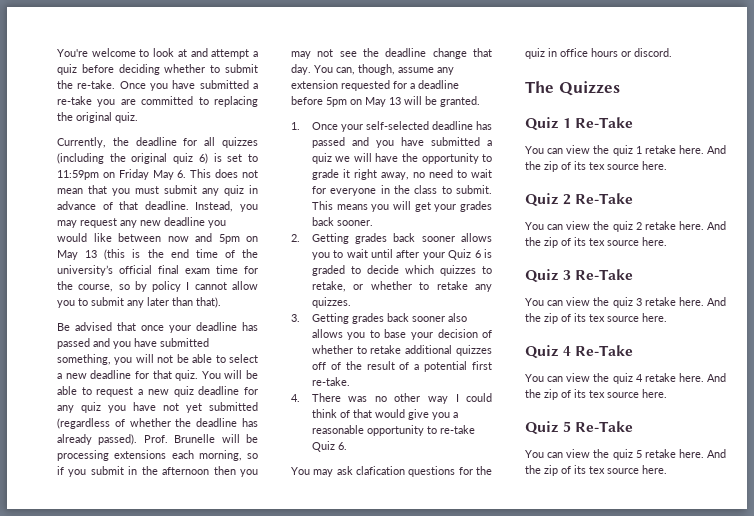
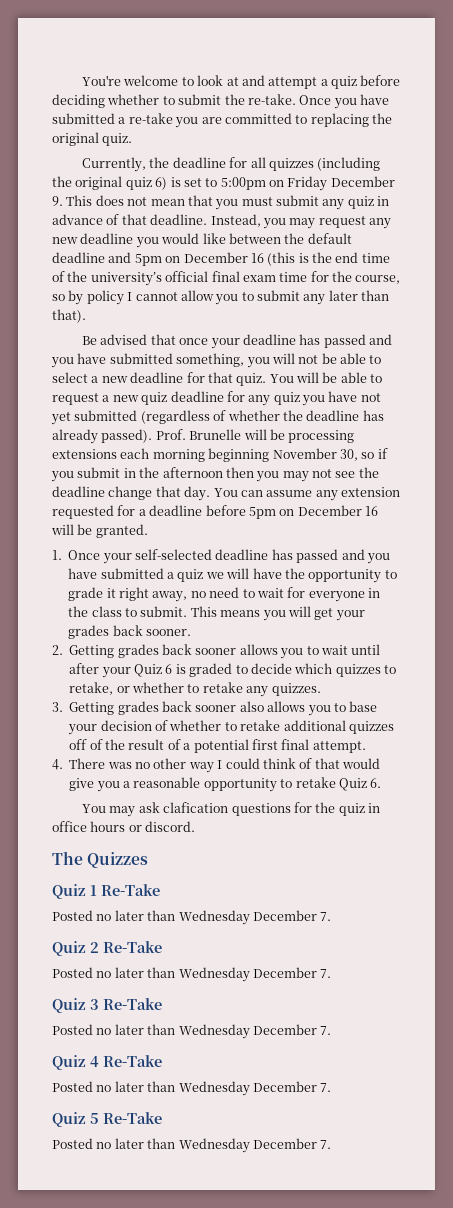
- Currently, the deadline for all quizzes (including the original quiz 6) is set to 11:59pm on Friday May 6. This does not mean that you must submit any quiz in advance of that deadline.
+ Currently, the deadline for all quizzes (including the original quiz 6) is set to 5:00pm on Friday December 9. This does not mean that you must submit any quiz in advance of that deadline.
- Instead, you may request any new deadline you would like between now and 5pm on May 13 (this is the end time of the university’s official final exam time for the course, so by policy I cannot allow you to submit any later than that).
+ Instead, you may request any new deadline you would like between the default deadline and 5pm on December 16 (this is the end time of the university’s official final exam time for the course, so by policy I cannot allow you to submit any later than that).
- Prof. Brunelle will be processing extensions each morning, so if you submit in the afternoon then you may not see the deadline change that day.
+ Prof. Brunelle will be processing extensions each morning beginning November 30, so if you submit in the afternoon then you may not see the deadline change that day.
- You can, though, assume any extension requested for a deadline before 5pm on May 13 will be granted.
+ You can assume any extension requested for a deadline before 5pm on December 16 will be granted.
- 3. Getting grades back sooner also allows you to base your decision of whether to retake additional quizzes off of the result of a potential first re-take.
+ 3. Getting grades back sooner also allows you to base your decision of whether to retake additional quizzes off of the result of a potential first final attempt.
- 4. There was no other way I could think of that would give you a reasonable opportunity to re-take Quiz 6.
+ 4. There was no other way I could think of that would give you a reasonable opportunity to retake Quiz 6.
  Quiz 1 Re-Take
- You can view the quiz 1 retake here. And the zip of its tex source here.
+ Posted no later than Wednesday December 7.
  Quiz 2 Re-Take
- You can view the quiz 2 retake here. And the zip of its tex source here.
+ Posted no later than Wednesday December 7.
  Quiz 3 Re-Take
- You can view the quiz 3 retake here. And the zip of its tex source here.
+ Posted no later than Wednesday December 7.
  Quiz 4 Re-Take
- You can view the quiz 4 retake here. And the zip of its tex source here.
+ Posted no later than Wednesday December 7.
  Quiz 5 Re-Take
- You can view the quiz 5 retake here. And the zip of its tex source here.
+ Posted no later than Wednesday December 7.

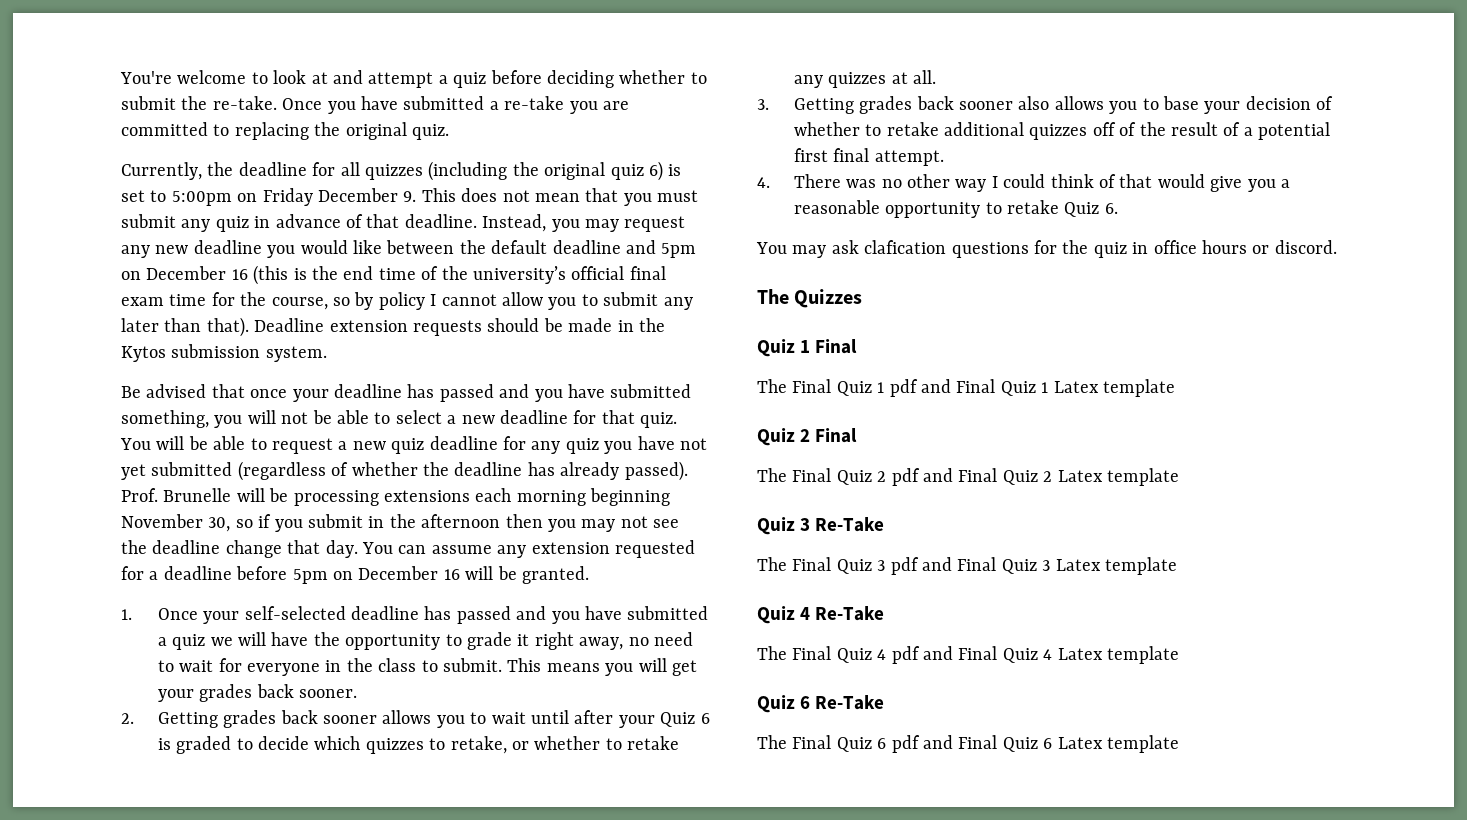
+ Deadline extension requests should be made in the Kytos submission system.
- 2. Getting grades back sooner allows you to wait until after your Quiz 6 is graded to decide which quizzes to retake, or whether to retake any quizzes.
+ 2. Getting grades back sooner allows you to wait until after your Quiz 6 is graded to decide which quizzes to retake, or whether to retake any quizzes at all.
- Quiz 1 Re-Take
- Posted no later than Wednesday December 7.
- Quiz 2 Re-Take
- Posted no later than Wednesday December 7.
+ Quiz 1 Final
+ The Final Quiz 1 pdf and Final Quiz 1 Latex template
+ Quiz 2 Final
+ The Final Quiz 2 pdf and Final Quiz 2 Latex template
  Quiz 3 Re-Take
- Posted no later than Wednesday December 7.
+ The Final Quiz 3 pdf and Final Quiz 3 Latex template
  Quiz 4 Re-Take
- Posted no later than Wednesday December 7.
- Quiz 5 Re-Take
- Posted no later than Wednesday December 7.
+ The Final Quiz 4 pdf and Final Quiz 4 Latex template
+ Quiz 6 Re-Take
+ The Final Quiz 6 pdf and Final Quiz 6 Latex template

